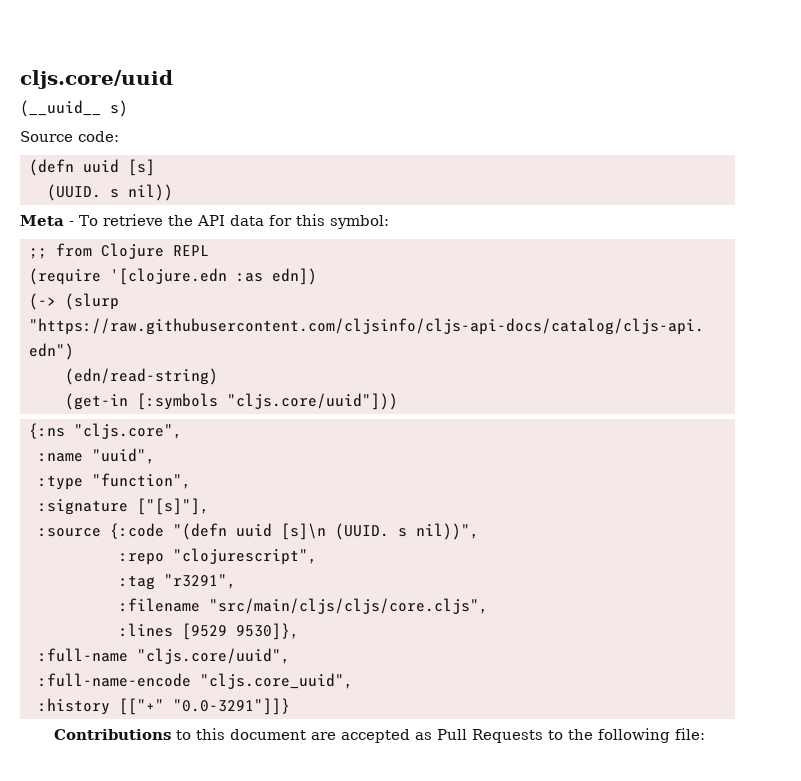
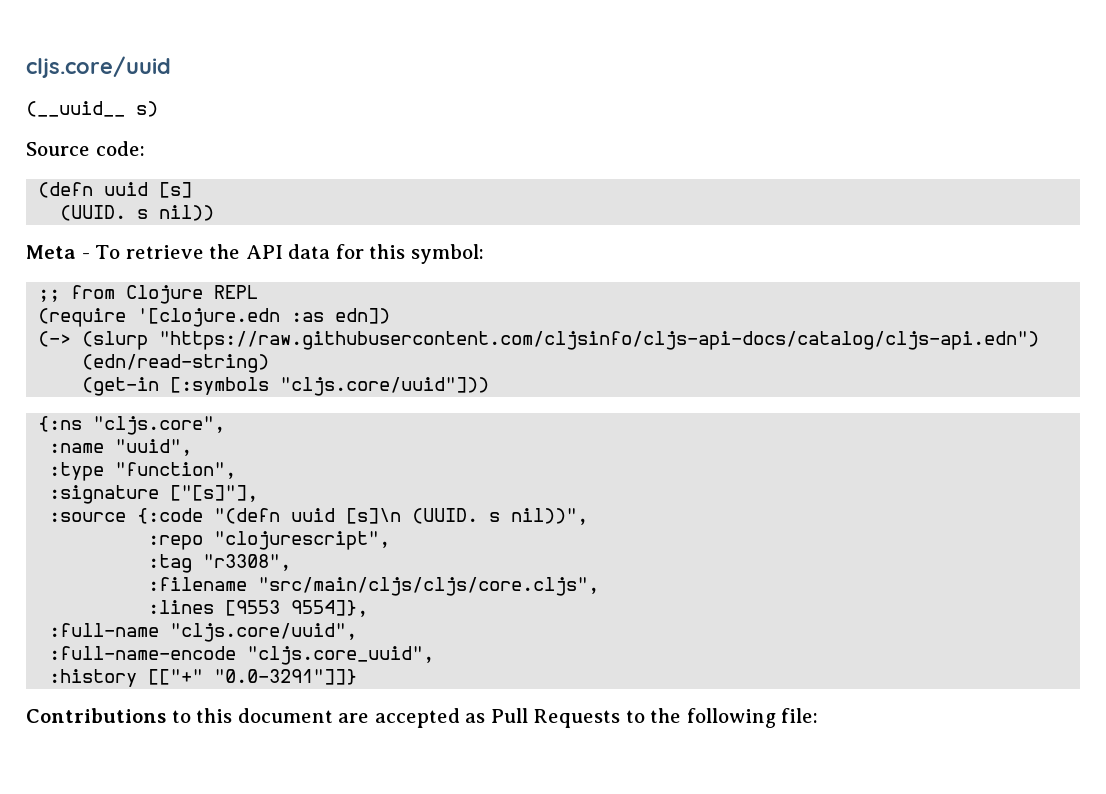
- :tag "r3291",
+ :tag "r3308",
- :lines [9529 9530]},
+ :lines [9553 9554]},

